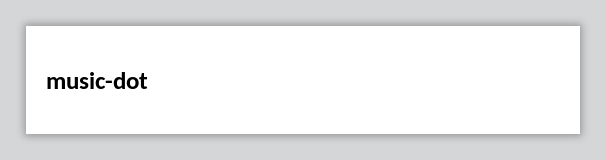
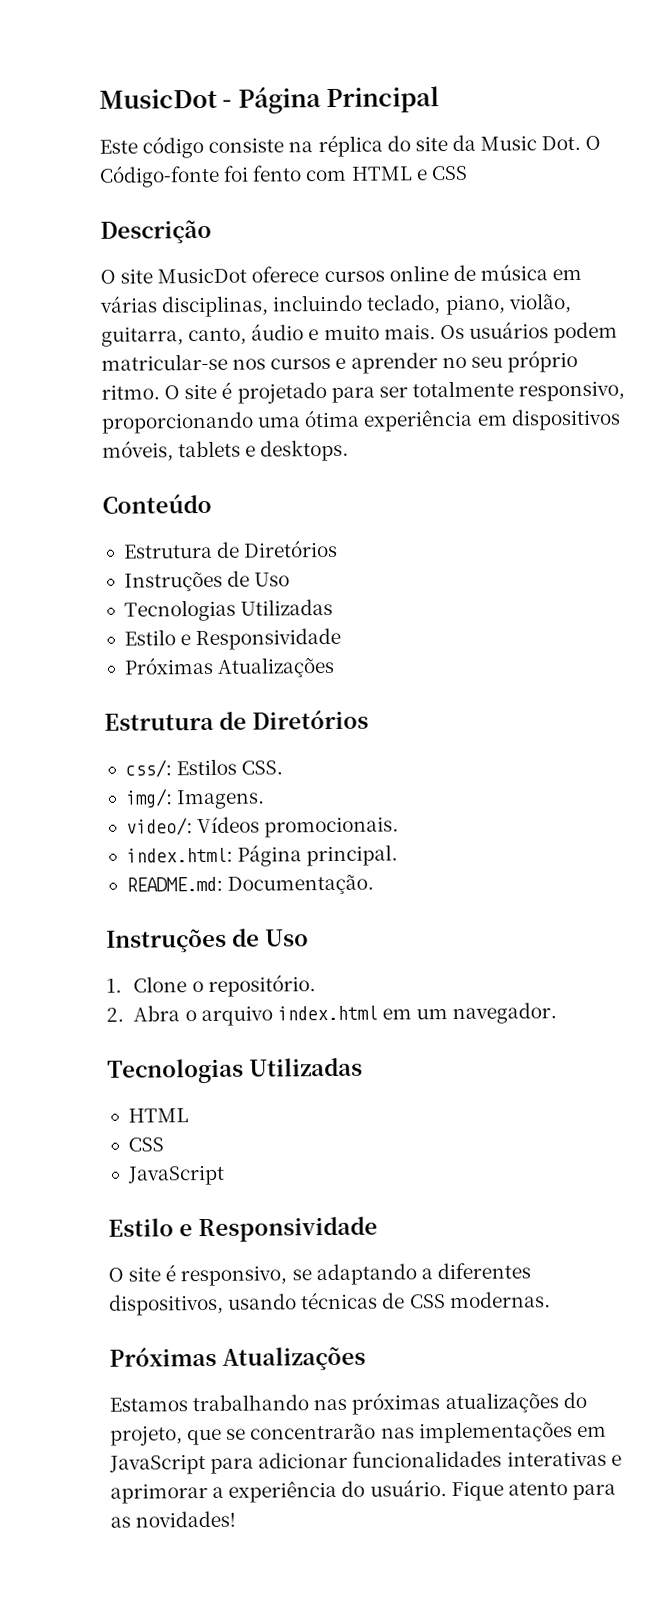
- music-dot
+ MusicDot - Página Principal
+ Este código consiste na réplica do site da Music Dot. O Código-fonte foi fento com HTML e CSS
+ Descrição
+ O site MusicDot oferece cursos online de música em várias disciplinas, incluindo teclado, piano, violão, guitarra, canto, áudio e muito mais. Os usuários podem matricular-se nos cursos e aprender no seu próprio ritmo. O site é projetado para ser totalmente responsivo, proporcionando uma ótima experiência em dispositivos móveis, tablets e desktops.
+ Conteúdo
+ Estrutura de Diretórios
+ Instruções de Uso
+ Tecnologias Utilizadas
+ Estilo e Responsividade
+ Próximas Atualizações
+ Estrutura de Diretórios
+ css/: Estilos CSS.
+ img/: Imagens.
+ video/: Vídeos promocionais.
+ index.html: Página principal.
+ README.md: Documentação.
+ Instruções de Uso
+ 1. Clone o repositório.
+ 2. Abra o arquivo index.html em um navegador.
+ Tecnologias Utilizadas
+ HTML
+ CSS
+ JavaScript
+ Estilo e Responsividade
+ O site é responsivo, se adaptando a diferentes dispositivos, usando técnicas de CSS modernas.
+ Próximas Atualizações
+ Estamos trabalhando nas próximas atualizações do projeto, que se concentrarão nas implementações em JavaScript para adicionar funcionalidades interativas e aprimorar a experiência do usuário. Fique atento para as novidades!

